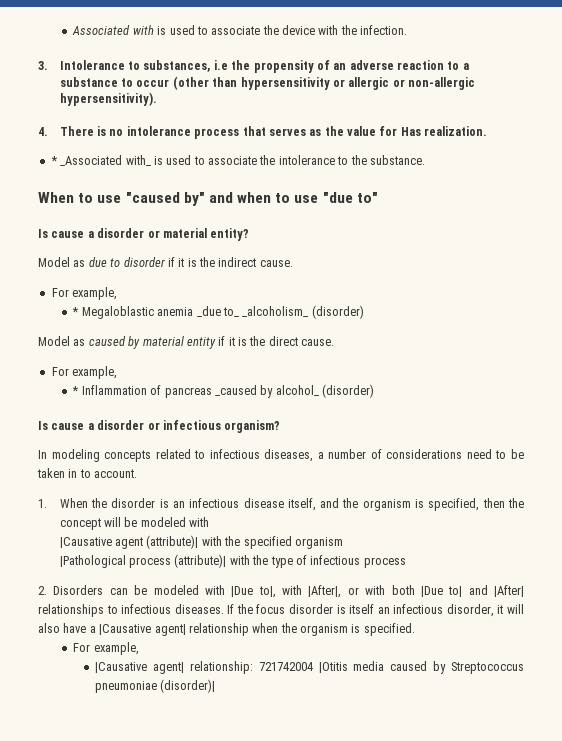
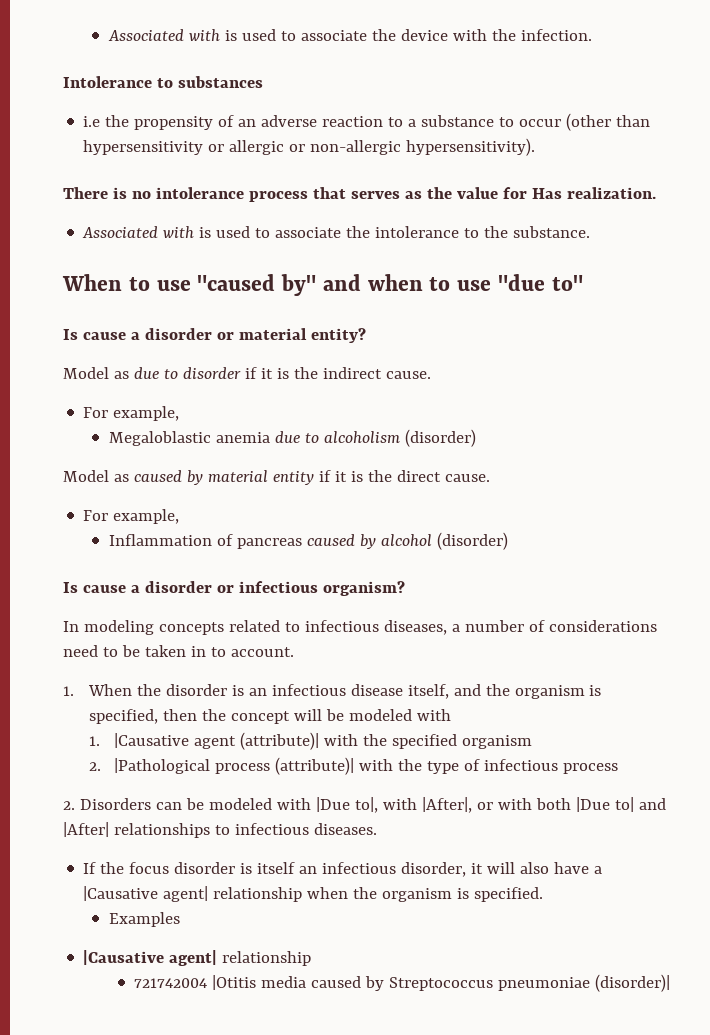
- 3. Intolerance to substances, i.e the propensity of an adverse reaction to a substance to occur (other than hypersensitivity or allergic or non-allergic hypersensitivity).
+ Intolerance to substances
+ i.e the propensity of an adverse reaction to a substance to occur (other than hypersensitivity or allergic or non-allergic hypersensitivity).
- 4. There is no intolerance process that serves as the value for Has realization.
+ There is no intolerance process that serves as the value for Has realization.
- * _Associated with_ is used to associate the intolerance to the substance.
+ Associated with is used to associate the intolerance to the substance.
- * Megaloblastic anemia _due to_ _alcoholism_ (disorder)
+ Megaloblastic anemia due to alcoholism (disorder)
- * Inflammation of pancreas _caused by alcohol_ (disorder)
+ Inflammation of pancreas caused by alcohol (disorder)
- |Causative agent (attribute)| with the specified organism
+ 1. |Causative agent (attribute)| with the specified organism
- |Pathological process (attribute)| with the type of infectious process
+ 2. |Pathological process (attribute)| with the type of infectious process
- 2. Disorders can be modeled with |Due to|, with |After|, or with both |Due to| and |After| relationships to infectious diseases. If the focus disorder is itself an infectious disorder, it will also have a |Causative agent| relationship when the organism is specified.
- For example,
- |Causative agent| relationship: 721742004 |Otitis media caused by Streptococcus pneumoniae (disorder)|
+ 2. Disorders can be modeled with |Due to|, with |After|, or with both |Due to| and |After| relationships to infectious diseases.
+ If the focus disorder is itself an infectious disorder, it will also have a |Causative agent| relationship when the organism is specified.
+ Examples
+ |Causative agent| relationship
+ 721742004 |Otitis media caused by Streptococcus pneumoniae (disorder)|

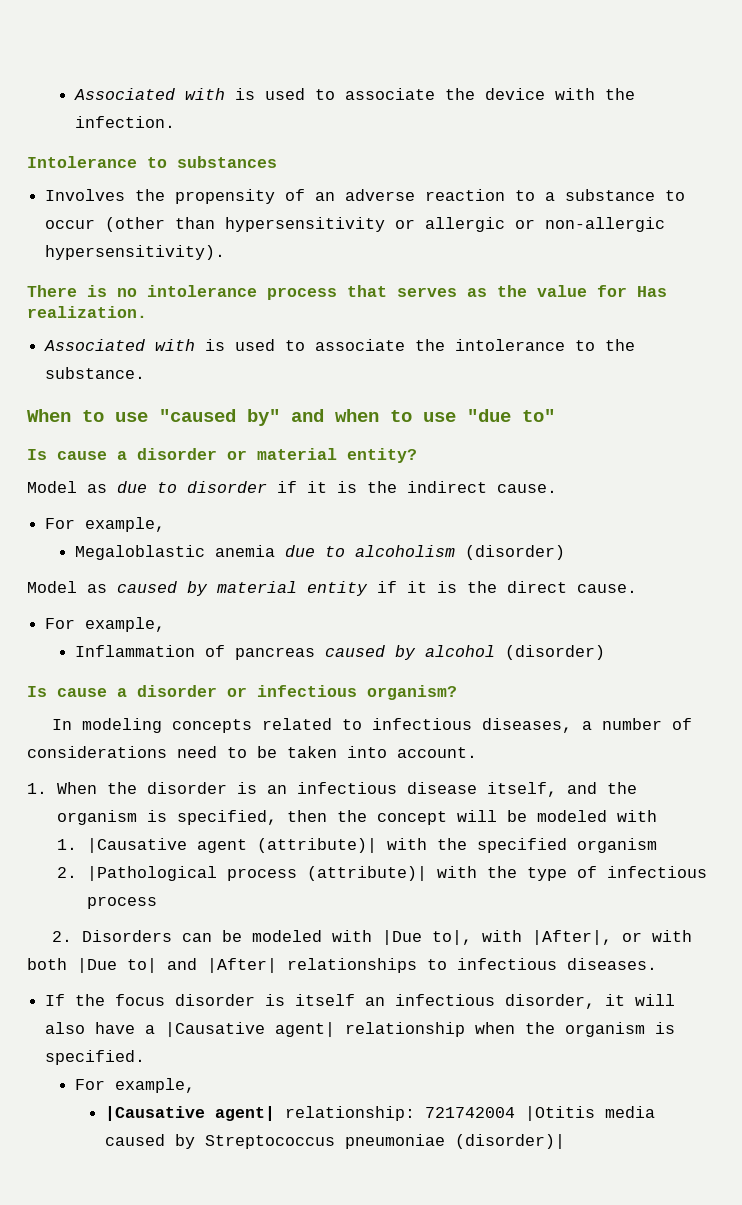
- i.e the propensity of an adverse reaction to a substance to occur (other than hypersensitivity or allergic or non-allergic hypersensitivity).
+ Involves the propensity of an adverse reaction to a substance to occur (other than hypersensitivity or allergic or non-allergic hypersensitivity).
- In modeling concepts related to infectious diseases, a number of considerations need to be taken in to account.
+ In modeling concepts related to infectious diseases, a number of considerations need to be taken into account.
  If the focus disorder is itself an infectious disorder, it will also have a |Causative agent| relationship when the organism is specified.
- Examples
- |Causative agent| relationship
- 721742004 |Otitis media caused by Streptococcus pneumoniae (disorder)|
+ For example,
+ |Causative agent| relationship: 721742004 |Otitis media caused by Streptococcus pneumoniae (disorder)|

